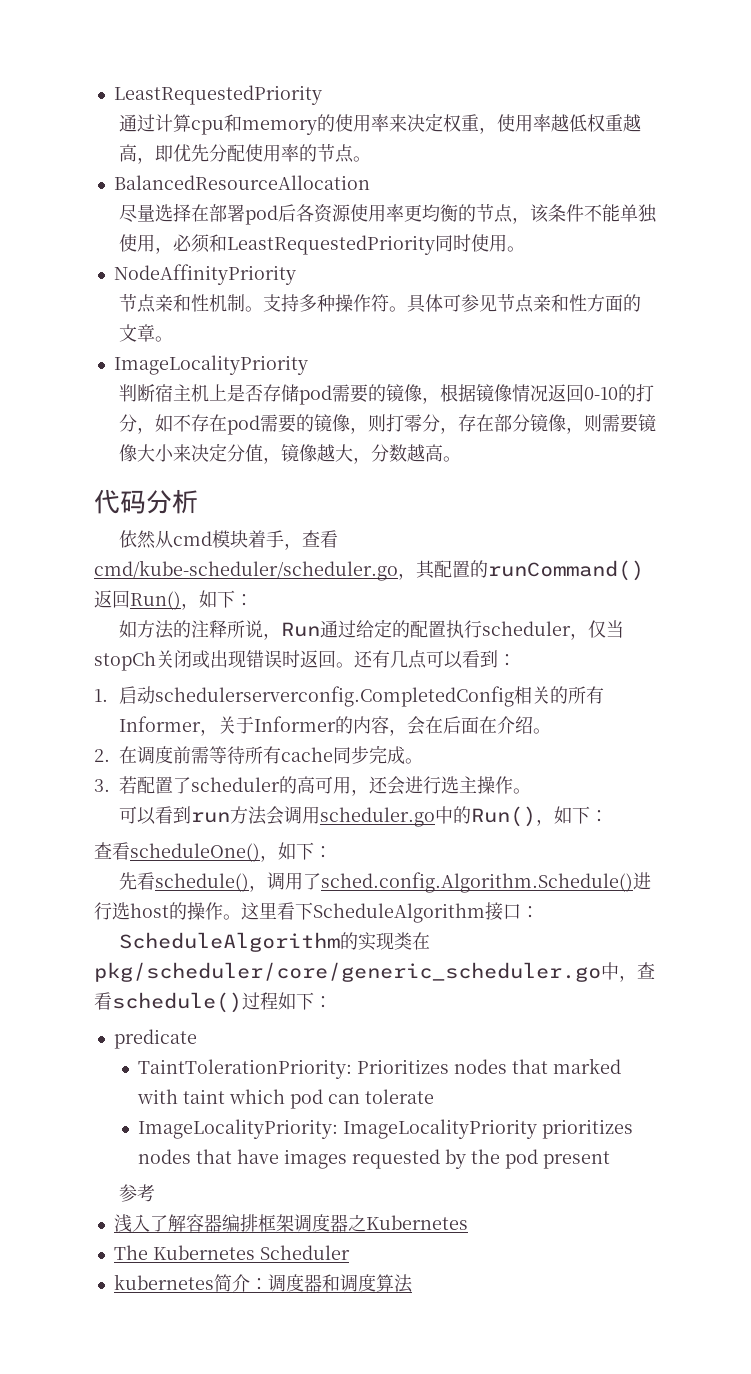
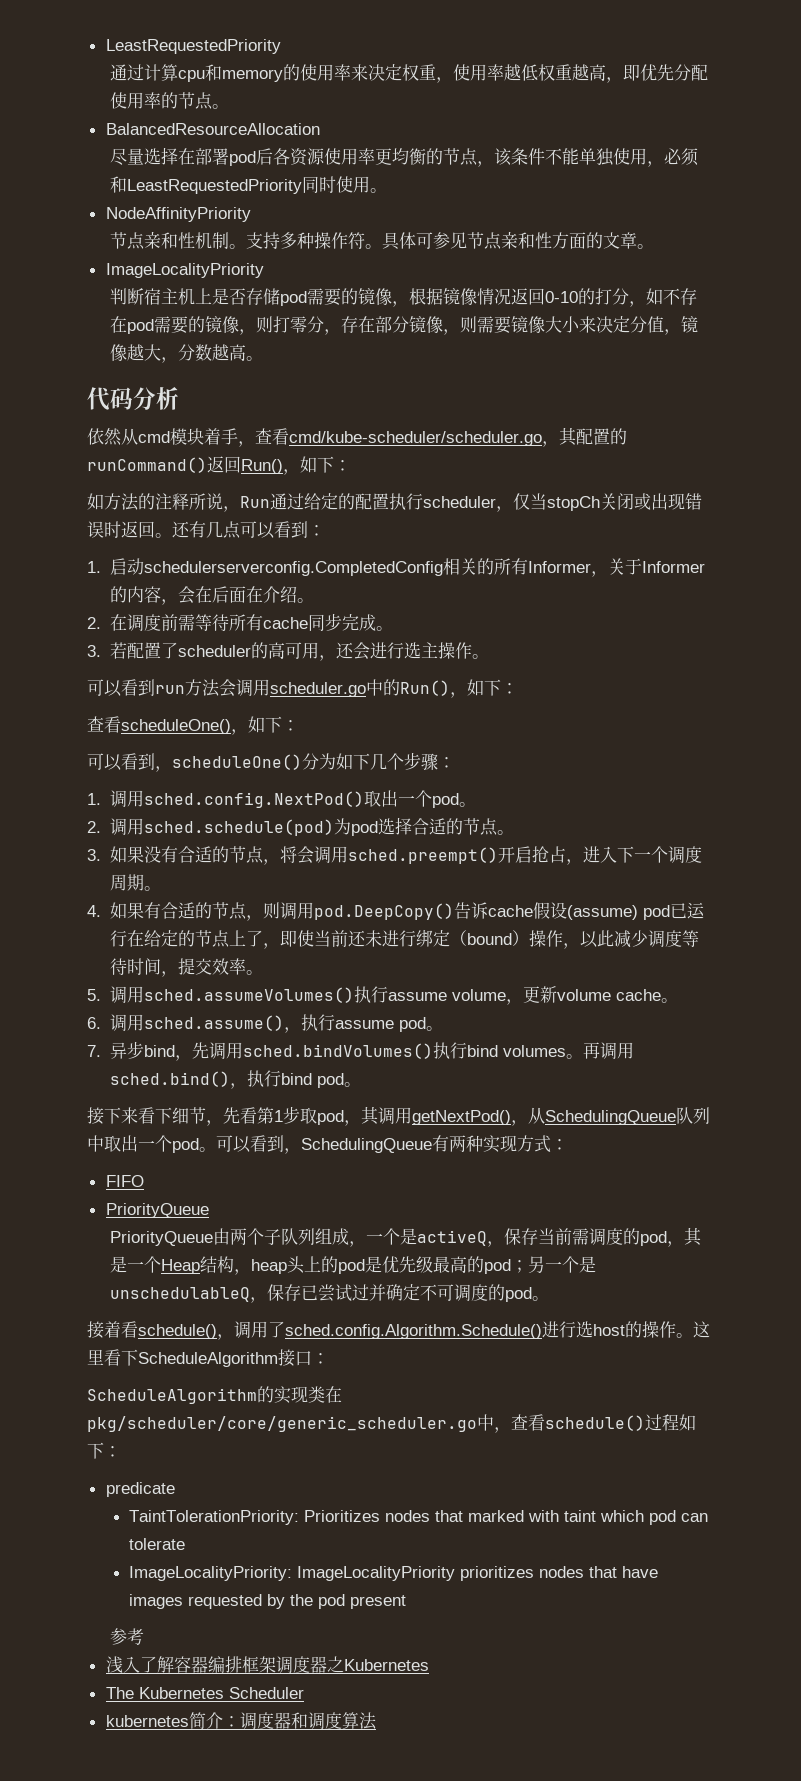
- 先看schedule()，调用了sched.config.Algorithm.Schedule()进行选host的操作。
+ 可以看到，scheduleOne()分为如下几个步骤：
+ 1.调用sched.config.NextPod()取出一个pod。
+ 2.调用sched.schedule(pod)为pod选择合适的节点。
+ 3.如果没有合适的节点，将会调用sched.preempt()开启抢占，进入下一个调度周期。
+ 4.如果有合适的节点，则调用pod.DeepCopy()告诉cache假设(assume) pod已运行在给定的节点上了，即使当前还未进行绑定（bound）操作，以此减少调度等待时间，提交效率。
+ 5.调用sched.assumeVolumes()执行assume volume，更新volume cache。
+ 6.调用sched.assume()，执行assume pod。
+ 7.异步bind，先调用sched.bindVolumes()执行bind volumes。再调用sched.bind()，执行bind pod。
+ 接下来看下细节，先看第1步取pod，其调用getNextPod()，从SchedulingQueue队列中取出一个pod。可以看到，SchedulingQueue有两种实现方式：
+ FIFO
+ PriorityQueue
+ PriorityQueue由两个子队列组成，一个是activeQ，保存当前需调度的pod，其是一个Heap结构，heap头上的pod是优先级最高的pod；另一个是unschedulableQ，保存已尝试过并确定不可调度的pod。
+ 接着看schedule()，调用了sched.config.Algorithm.Schedule()进行选host的操作。

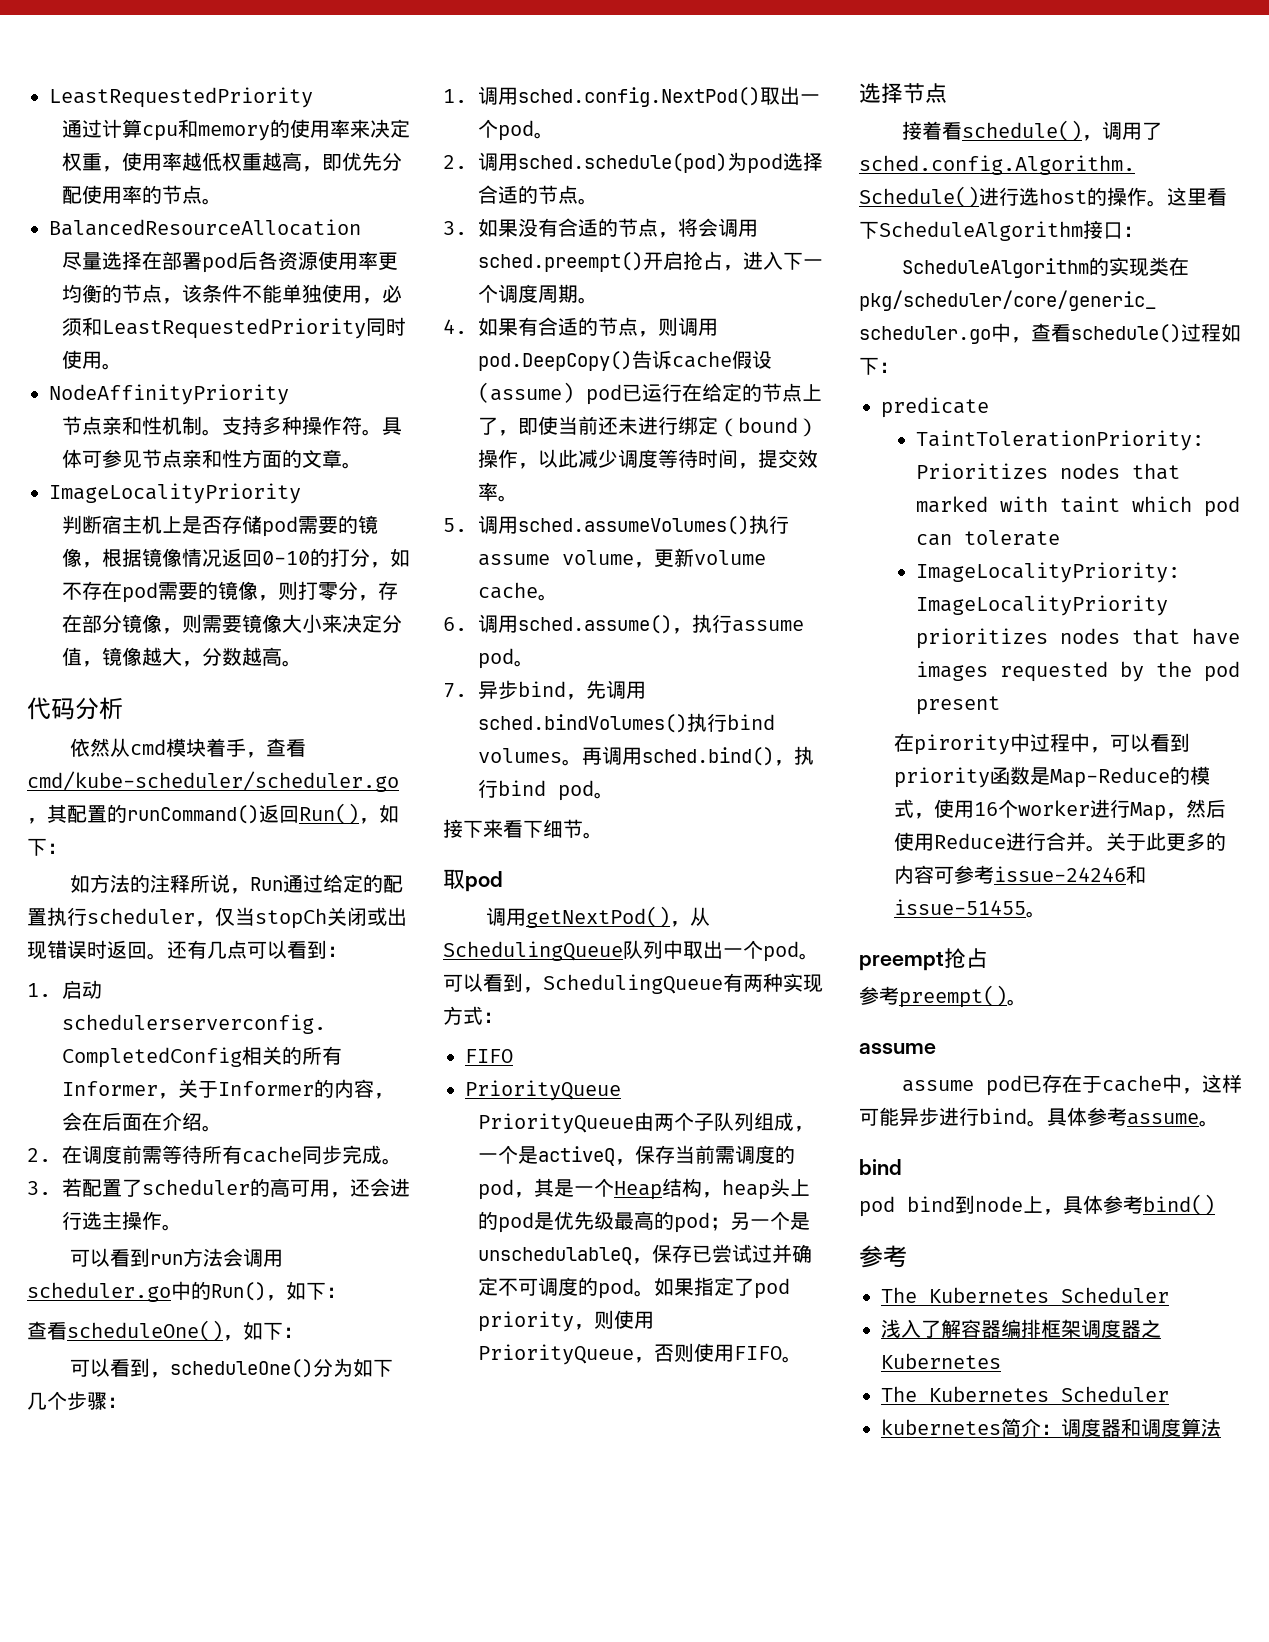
- 接下来看下细节，先看第1步取pod，其调用getNextPod()，从SchedulingQueue队列中取出一个pod。
+ 接下来看下细节。
+ 取pod
+ 调用getNextPod()，从SchedulingQueue队列中取出一个pod。
+ 如果指定了pod priority，则使用PriorityQueue，否则使用FIFO。
+ 选择节点
+ 在pirority中过程中，可以看到priority函数是Map-Reduce的模式，使用16个worker进行Map，然后使用Reduce进行合并。关于此更多的内容可参考issue-24246和issue-51455。
+ preempt抢占
+ 参考preempt()。
+ assume
+ assume pod已存在于cache中，这样可能异步进行bind。具体参考assume。
+ bind
+ pod bind到node上，具体参考bind()
  参考
+ The Kubernetes Scheduler

